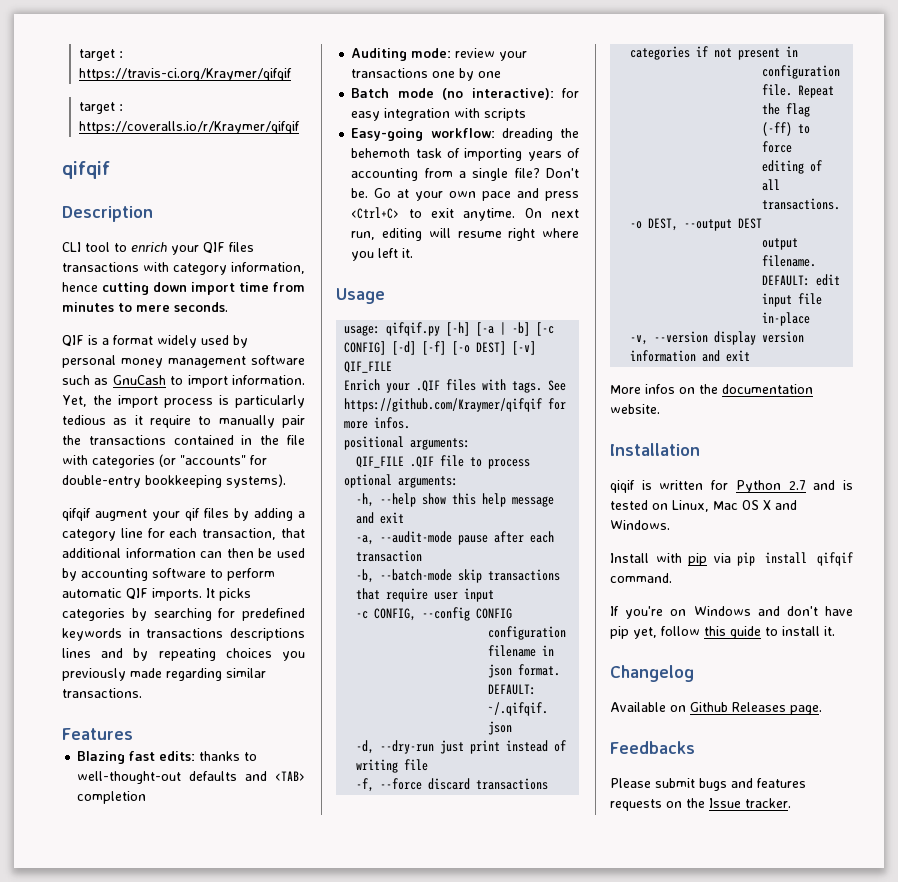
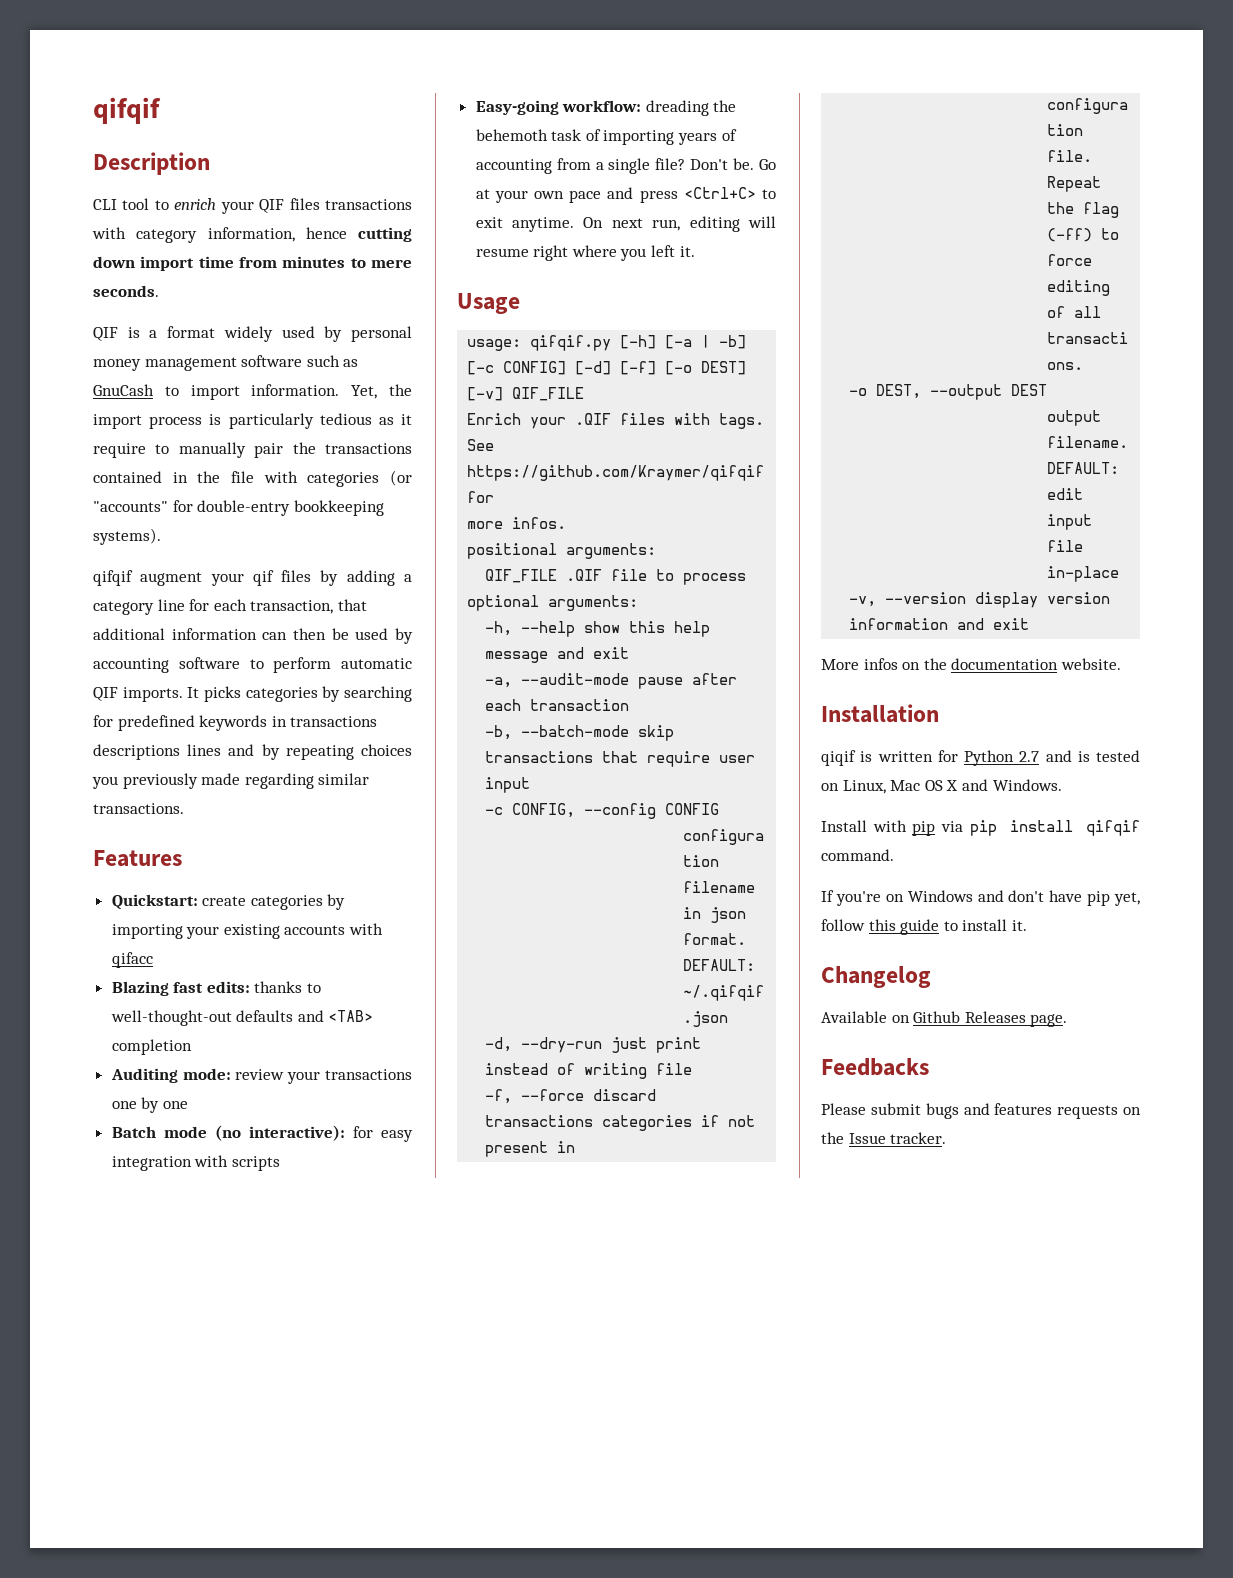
- target : https://travis-ci.org/Kraymer/qifqif
- target : https://coveralls.io/r/Kraymer/qifqif
+ Quickstart: create categories by importing your existing accounts with qifacc

